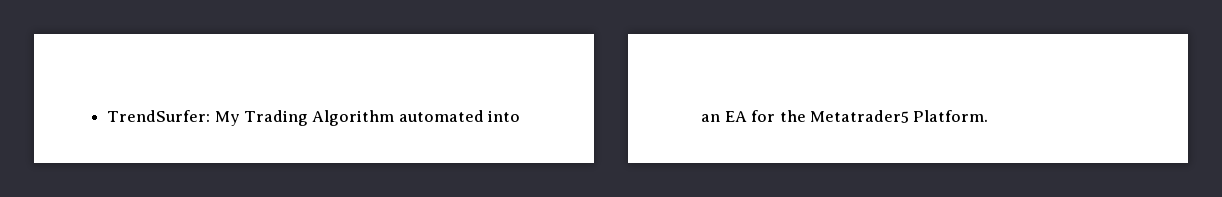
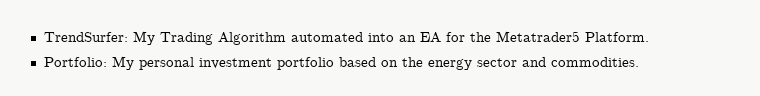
+ Portfolio: My personal investment portfolio based on the energy sector and commodities.

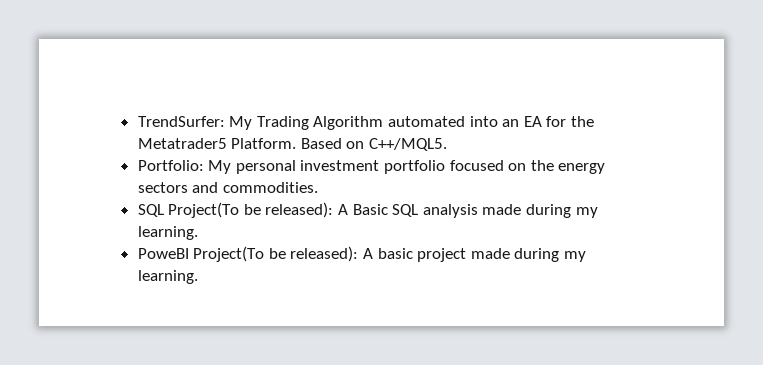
+ Based on C++/MQL5.
- Portfolio: My personal investment portfolio based on the energy sector and commodities.
+ Portfolio: My personal investment portfolio focused on the energy sectors and commodities.
+ SQL Project(To be released): A Basic SQL analysis made during my learning.
+ PoweBI Project(To be released): A basic project made during my learning.

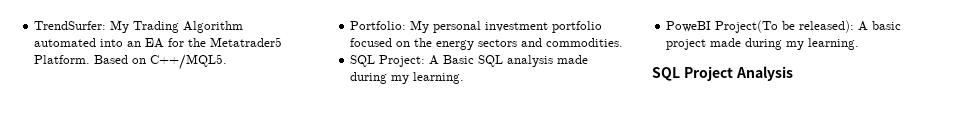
- SQL Project(To be released): A Basic SQL analysis made during my learning.
+ SQL Project: A Basic SQL analysis made during my learning.
+ SQL Project Analysis

